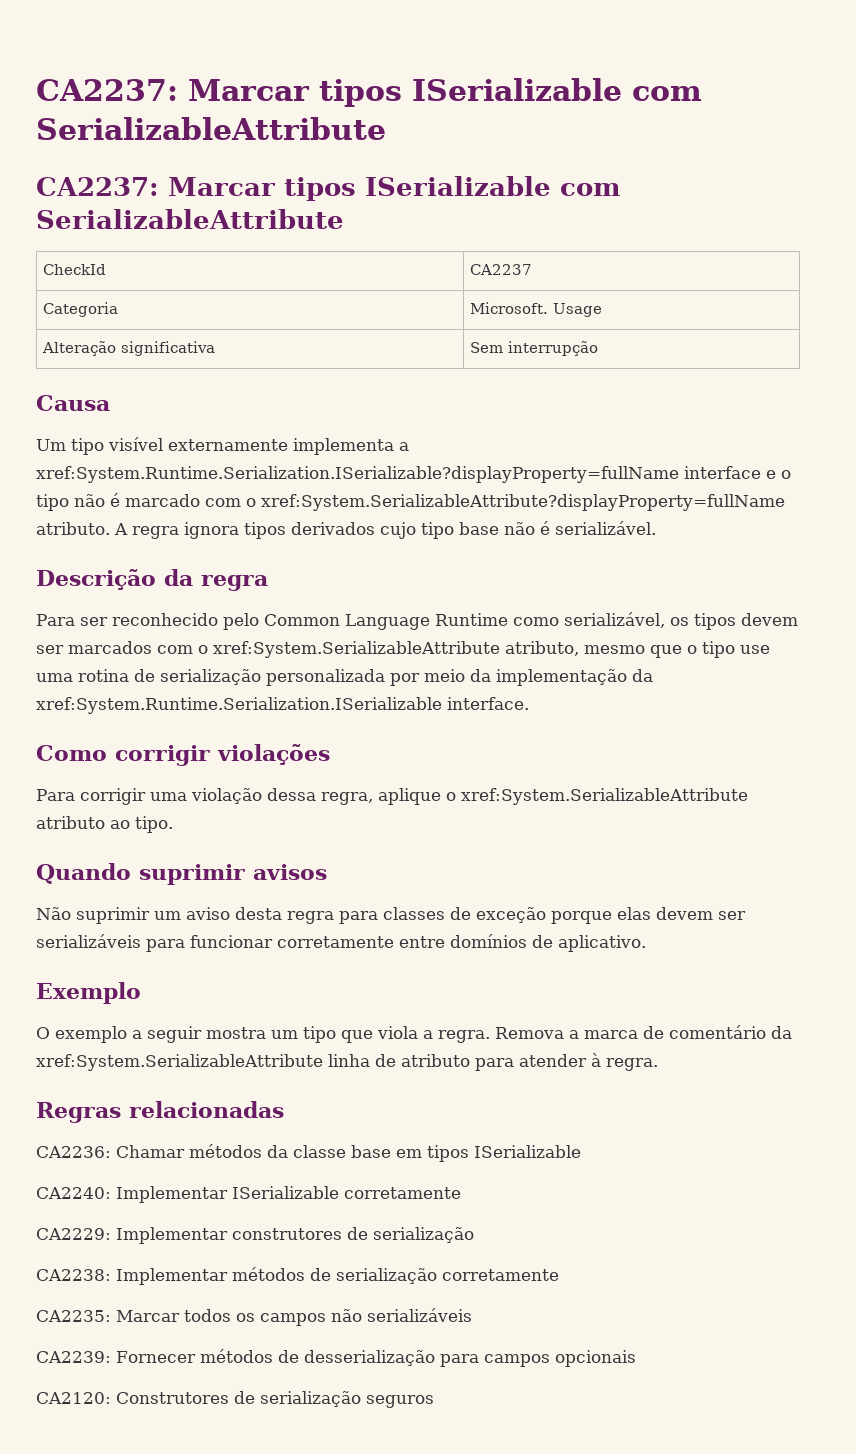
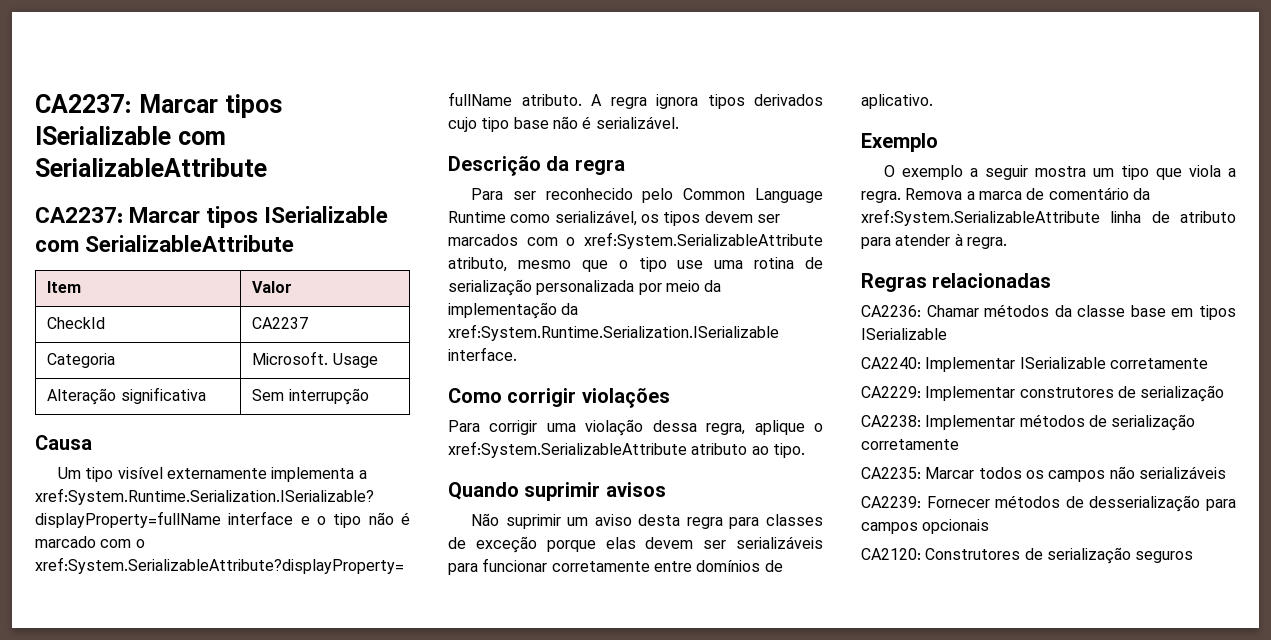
+ Item | Valor

